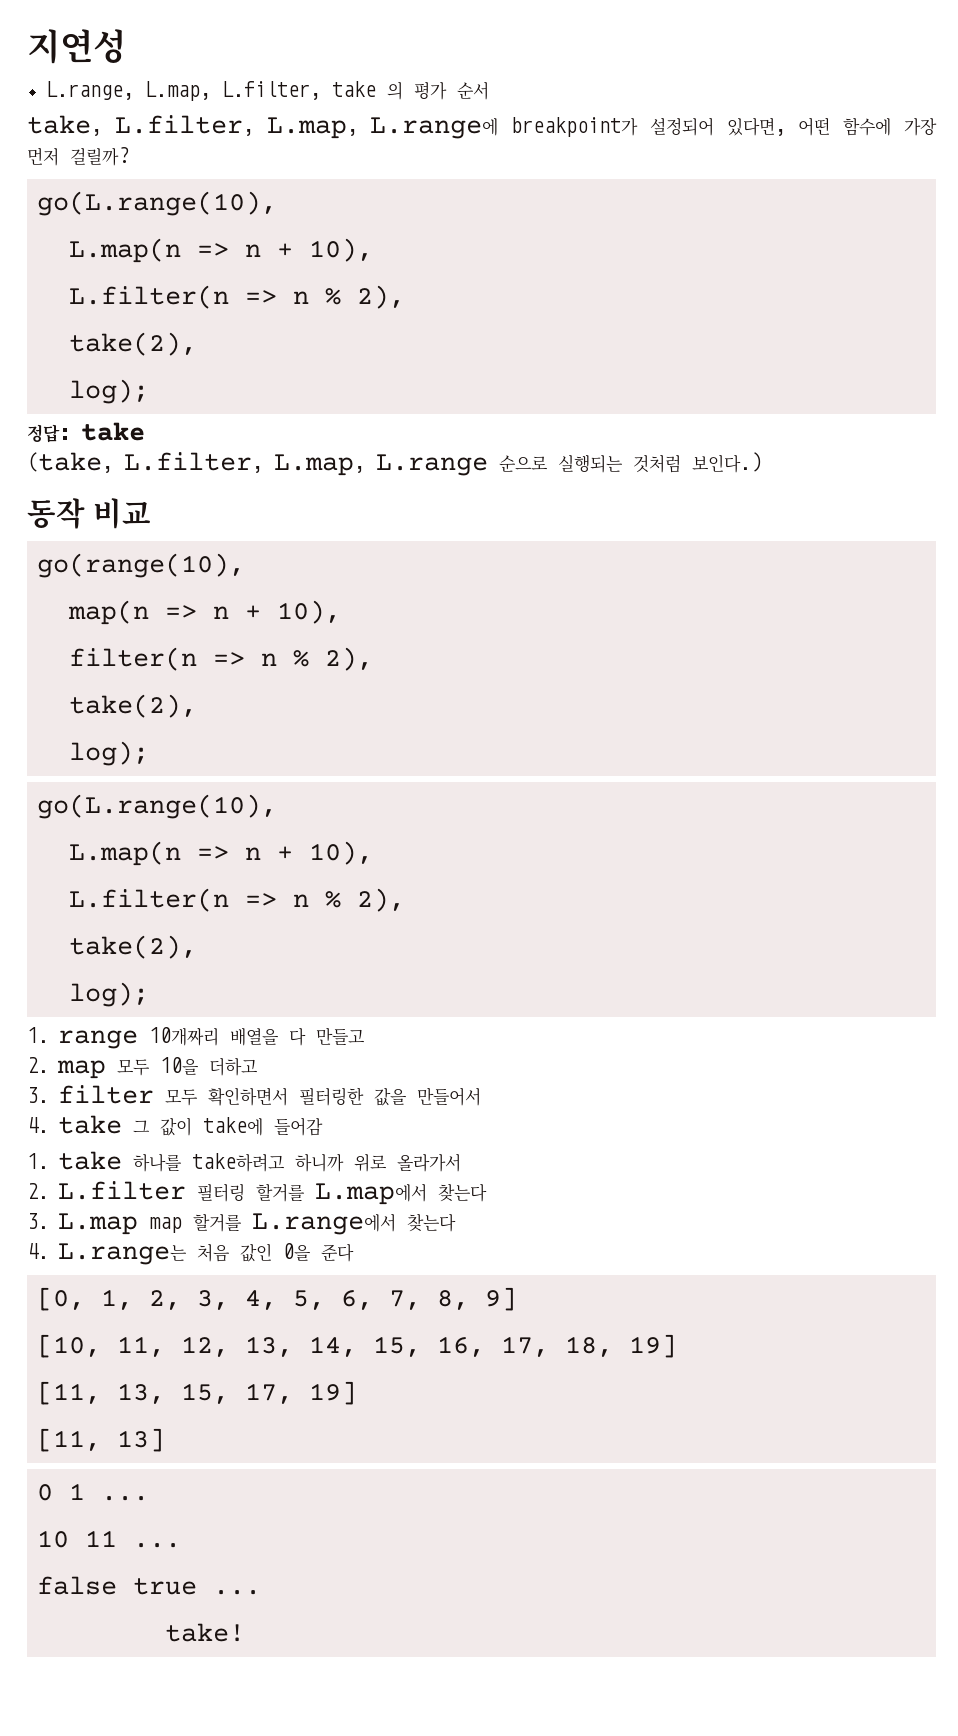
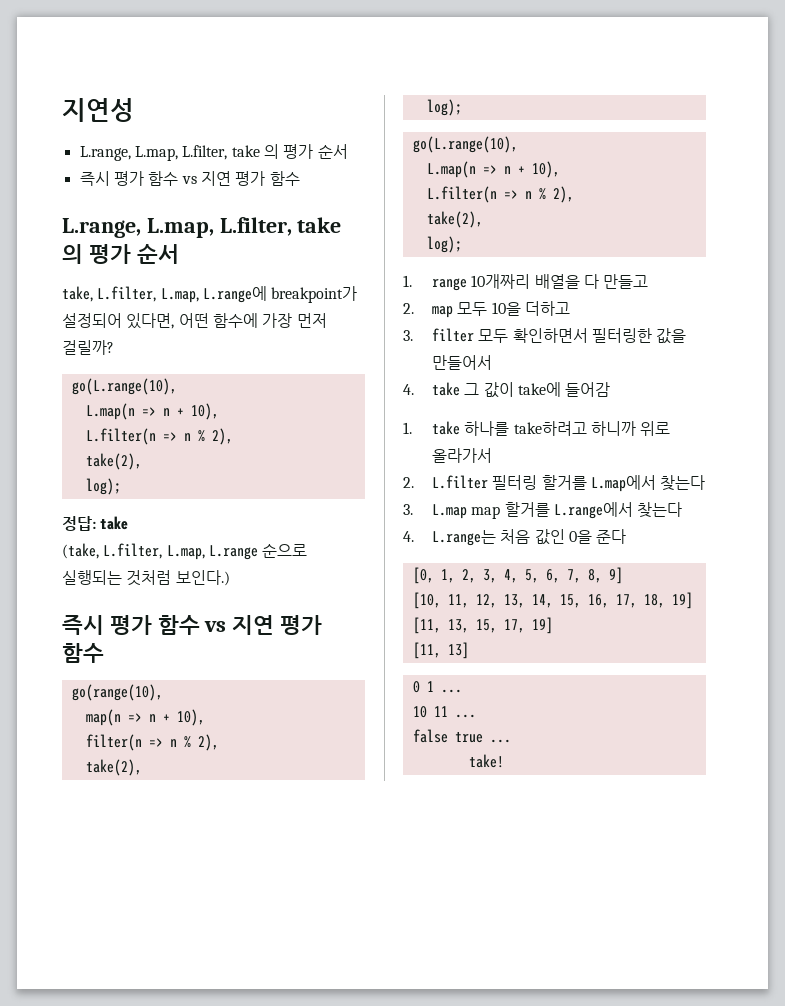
  지연성
+ L.range, L.map, L.filter, take 의 평가 순서
+ 즉시 평가 함수 vs 지연 평가 함수
  (take, L.filter, L.map, L.range 순으로 실행되는 것처럼 보인다.)
- 동작 비교
+ 즉시 평가 함수 vs 지연 평가 함수

